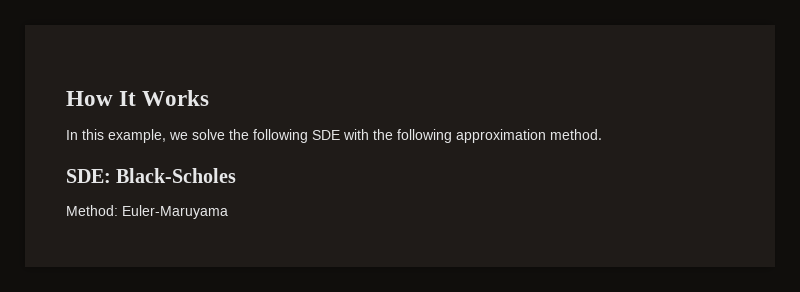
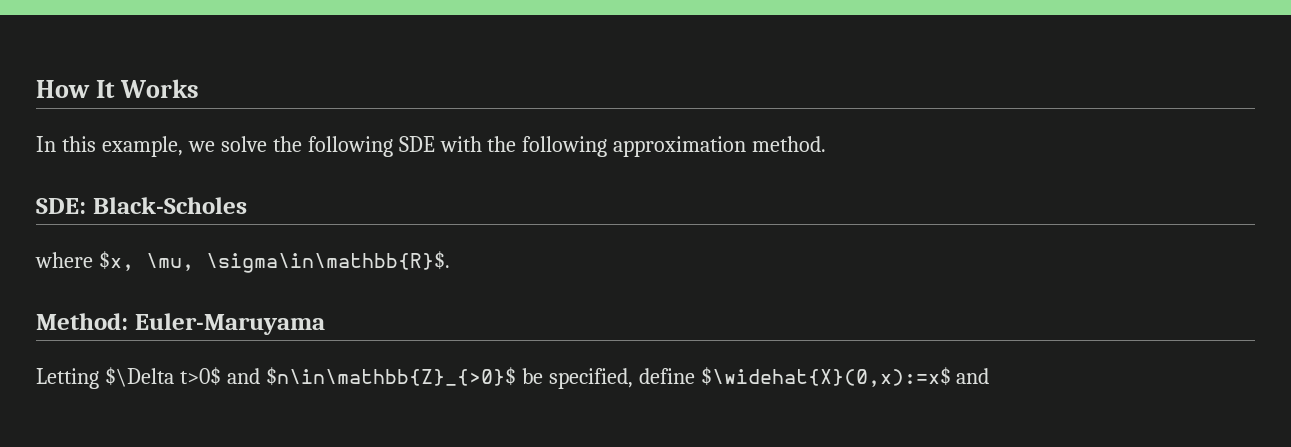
+ where $x, \mu, \sigma\in\mathbb{R}$.
  Method: Euler-Maruyama
+ Letting $\Delta t>0$ and $n\in\mathbb{Z}_{>0}$ be specified, define $\widehat{X}(0,x):=x$ and

